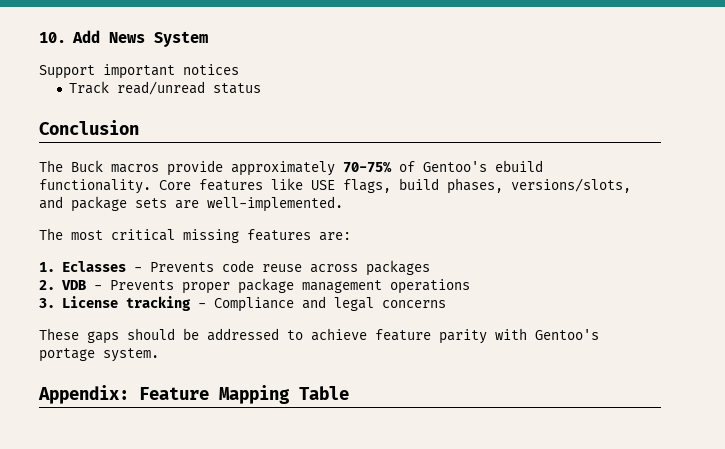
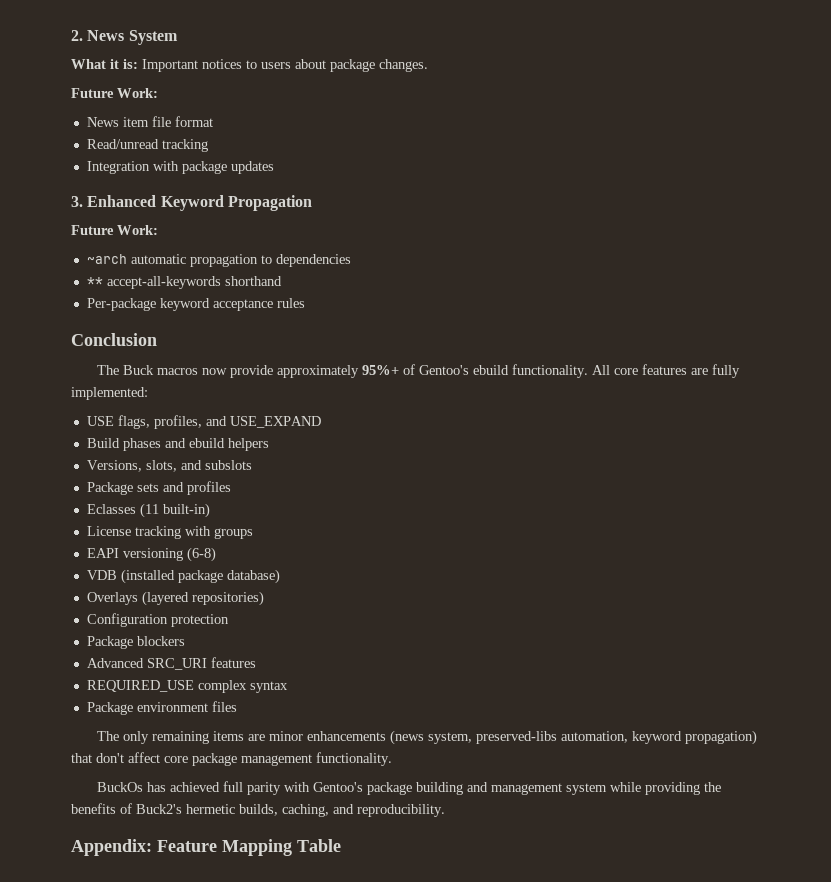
- 10. Add News System
+ 2. News System
- Support important notices
- Track read/unread status
+ What it is: Important notices to users about package changes.
+ Future Work:
+ News item file format
+ Read/unread tracking
+ Integration with package updates
+ 3. Enhanced Keyword Propagation
+ Future Work:
+ ~arch automatic propagation to dependencies
+ ** accept-all-keywords shorthand
+ Per-package keyword acceptance rules
- The Buck macros provide approximately 70-75% of Gentoo's ebuild functionality.
+ The Buck macros now provide approximately 95%+ of Gentoo's ebuild functionality.
- Core features like USE flags, build phases, versions/slots, and package sets are well-implemented.
- The most critical missing features are:
- 1. Eclasses - Prevents code reuse across packages
- 2. VDB - Prevents proper package management operations
- 3. License tracking - Compliance and legal concerns
- These gaps should be addressed to achieve feature parity with Gentoo's portage system.
+ All core features are fully implemented:
+ USE flags, profiles, and USE_EXPAND
+ Build phases and ebuild helpers
+ Versions, slots, and subslots
+ Package sets and profiles
+ Eclasses (11 built-in)
+ License tracking with groups
+ EAPI versioning (6-8)
+ VDB (installed package database)
+ Overlays (layered repositories)
+ Configuration protection
+ Package blockers
+ Advanced SRC_URI features
+ REQUIRED_USE complex syntax
+ Package environment files
+ The only remaining items are minor enhancements (news system, preserved-libs automation, keyword propagation) that don't affect core package management functionality.
+ BuckOs has achieved full parity with Gentoo's package building and management system while providing the benefits of Buck2's hermetic builds, caching, and reproducibility.

